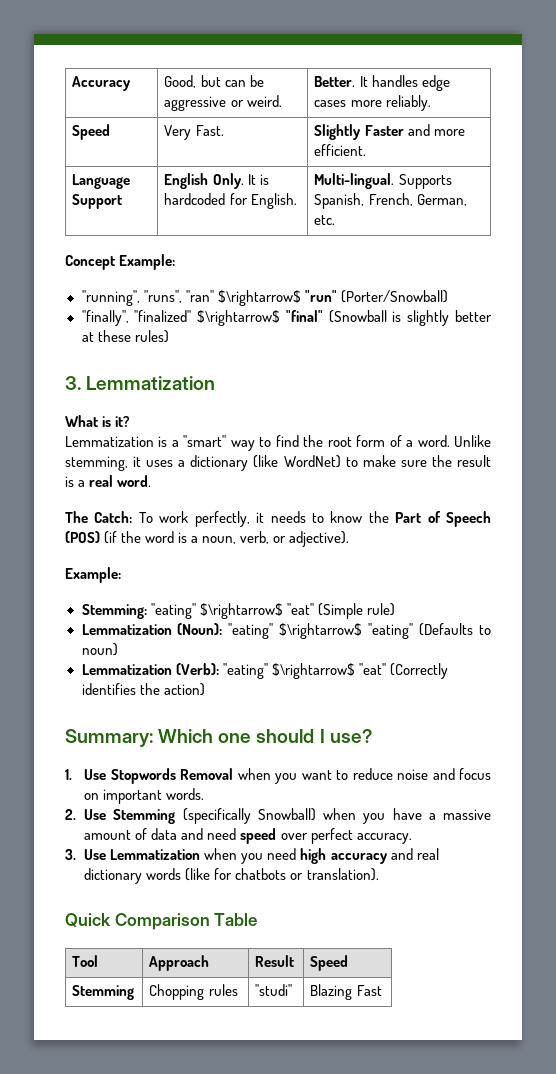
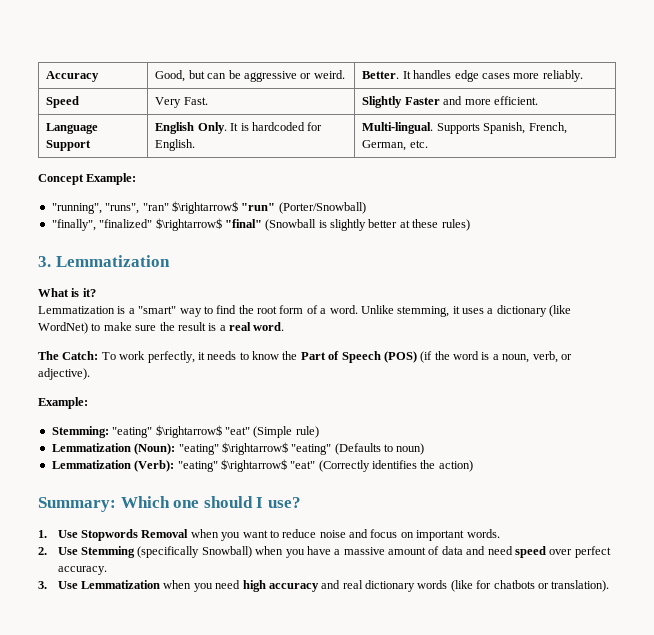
- Quick Comparison Table
- Tool | Approach | Result | Speed
- Stemming | Chopping rules | "studi" | Blazing Fast

